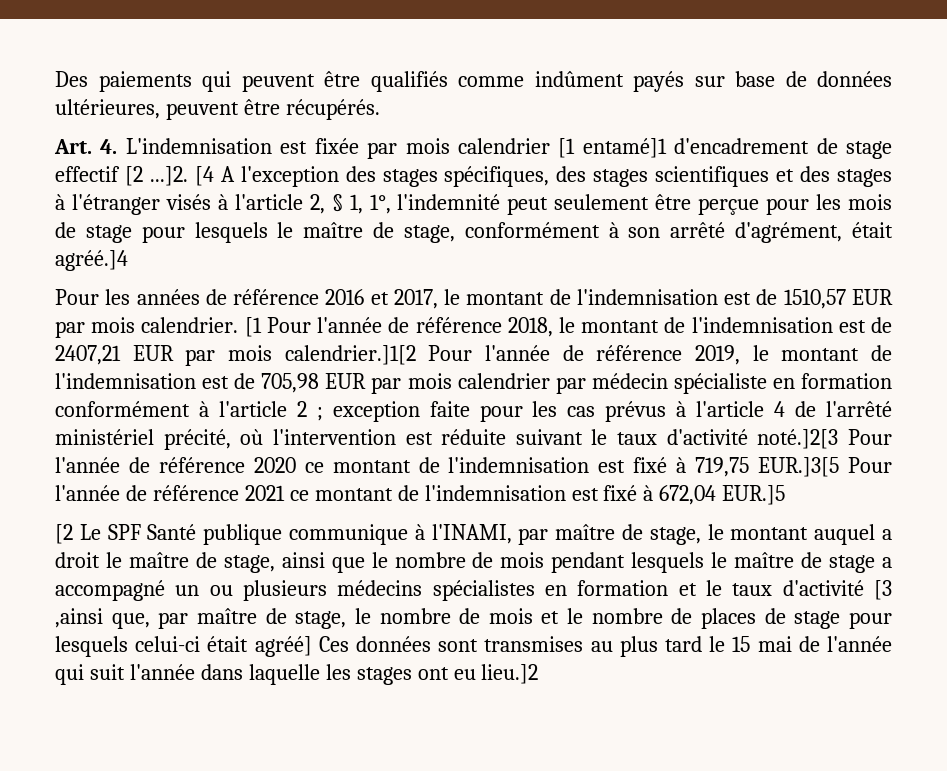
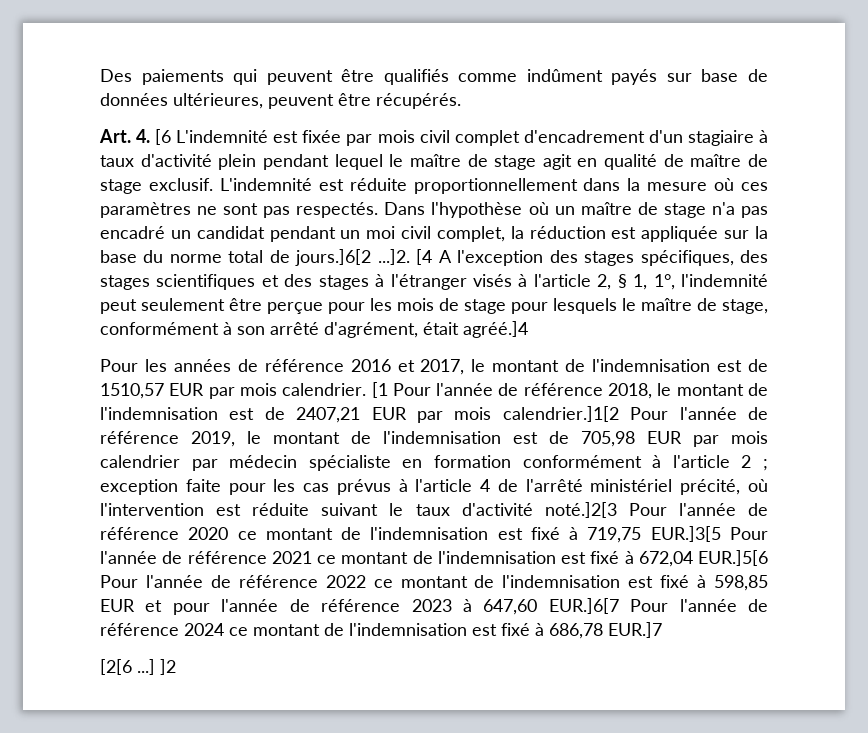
- Art. 4. L'indemnisation est fixée par mois calendrier [1 entamé]1 d'encadrement de stage effectif [2 ...]2. [4 A l'exception des stages spécifiques, des stages scientifiques et des stages à l'étranger visés à l'article 2, § 1, 1°, l'indemnité peut seulement être perçue pour les mois de stage pour lesquels le maître de stage, conformément à son arrêté d'agrément, était agréé.]4
+ Art. 4. [6 L'indemnité est fixée par mois civil complet d'encadrement d'un stagiaire à taux d'activité plein pendant lequel le maître de stage agit en qualité de maître de stage exclusif. L'indemnité est réduite proportionnellement dans la mesure où ces paramètres ne sont pas respectés. Dans l'hypothèse où un maître de stage n'a pas encadré un candidat pendant un moi civil complet, la réduction est appliquée sur la base du norme total de jours.]6[2 ...]2. [4 A l'exception des stages spécifiques, des stages scientifiques et des stages à l'étranger visés à l'article 2, § 1, 1°, l'indemnité peut seulement être perçue pour les mois de stage pour lesquels le maître de stage, conformément à son arrêté d'agrément, était agréé.]4
- exception faite pour les cas prévus à l'article 4 de l'arrêté ministériel précité, où l'intervention est réduite suivant le taux d'activité noté.]2[3 Pour l'année de référence 2020 ce montant de l'indemnisation est fixé à 719,75 EUR.]3[5 Pour l'année de référence 2021 ce montant de l'indemnisation est fixé à 672,04 EUR.]5
- [2 Le SPF Santé publique communique à l'INAMI, par maître de stage, le montant auquel a droit le maître de stage, ainsi que le nombre de mois pendant lesquels le maître de stage a accompagné un ou plusieurs médecins spécialistes en formation et le taux d'activité [3 ,ainsi que, par maître de stage, le nombre de mois et le nombre de places de stage pour lesquels celui-ci était agréé] Ces données sont transmises au plus tard le 15 mai de l'année qui suit l'année dans laquelle les stages ont eu lieu.]2
+ exception faite pour les cas prévus à l'article 4 de l'arrêté ministériel précité, où l'intervention est réduite suivant le taux d'activité noté.]2[3 Pour l'année de référence 2020 ce montant de l'indemnisation est fixé à 719,75 EUR.]3[5 Pour l'année de référence 2021 ce montant de l'indemnisation est fixé à 672,04 EUR.]5[6 Pour l'année de référence 2022 ce montant de l'indemnisation est fixé à 598,85 EUR et pour l'année de référence 2023 à 647,60 EUR.]6[7 Pour l'année de référence 2024 ce montant de l'indemnisation est fixé à 686,78 EUR.]7
+ [2[6 ...] ]2

